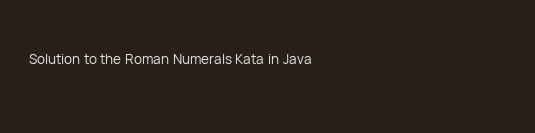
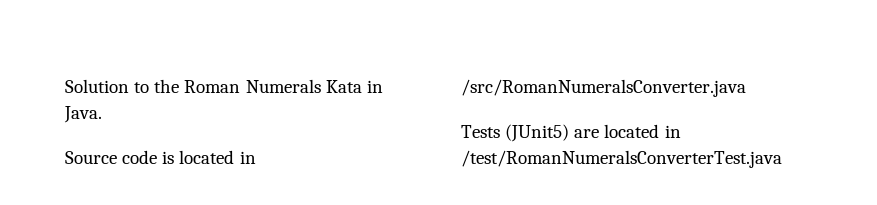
- Solution to the Roman Numerals Kata in Java
+ Solution to the Roman Numerals Kata in Java.
+ Source code is located in /src/RomanNumeralsConverter.java
+ Tests (JUnit5) are located in /test/RomanNumeralsConverterTest.java

